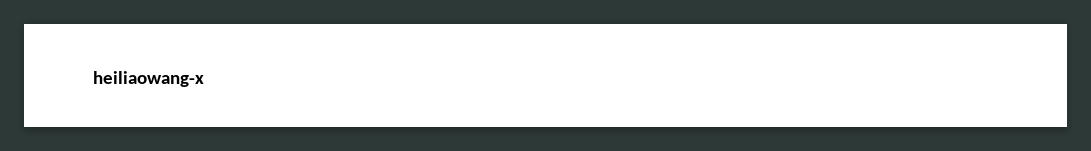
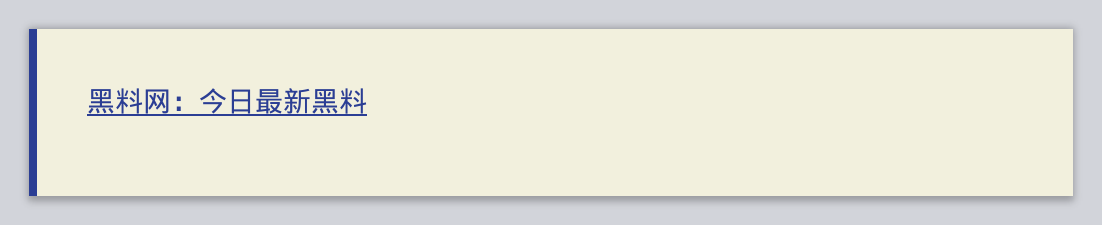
- heiliaowang-x
+ 黑料网：今日最新黑料

